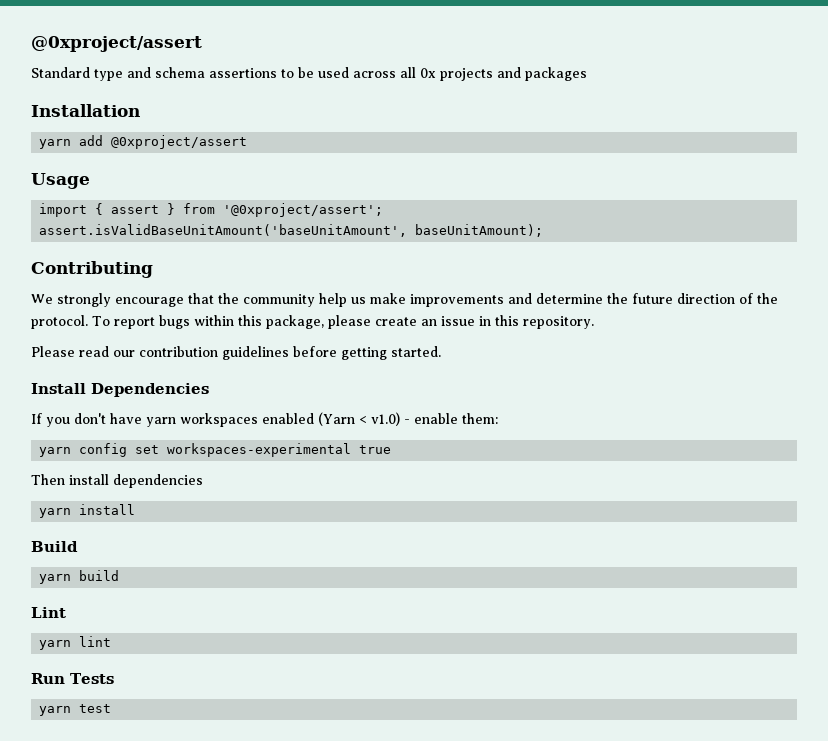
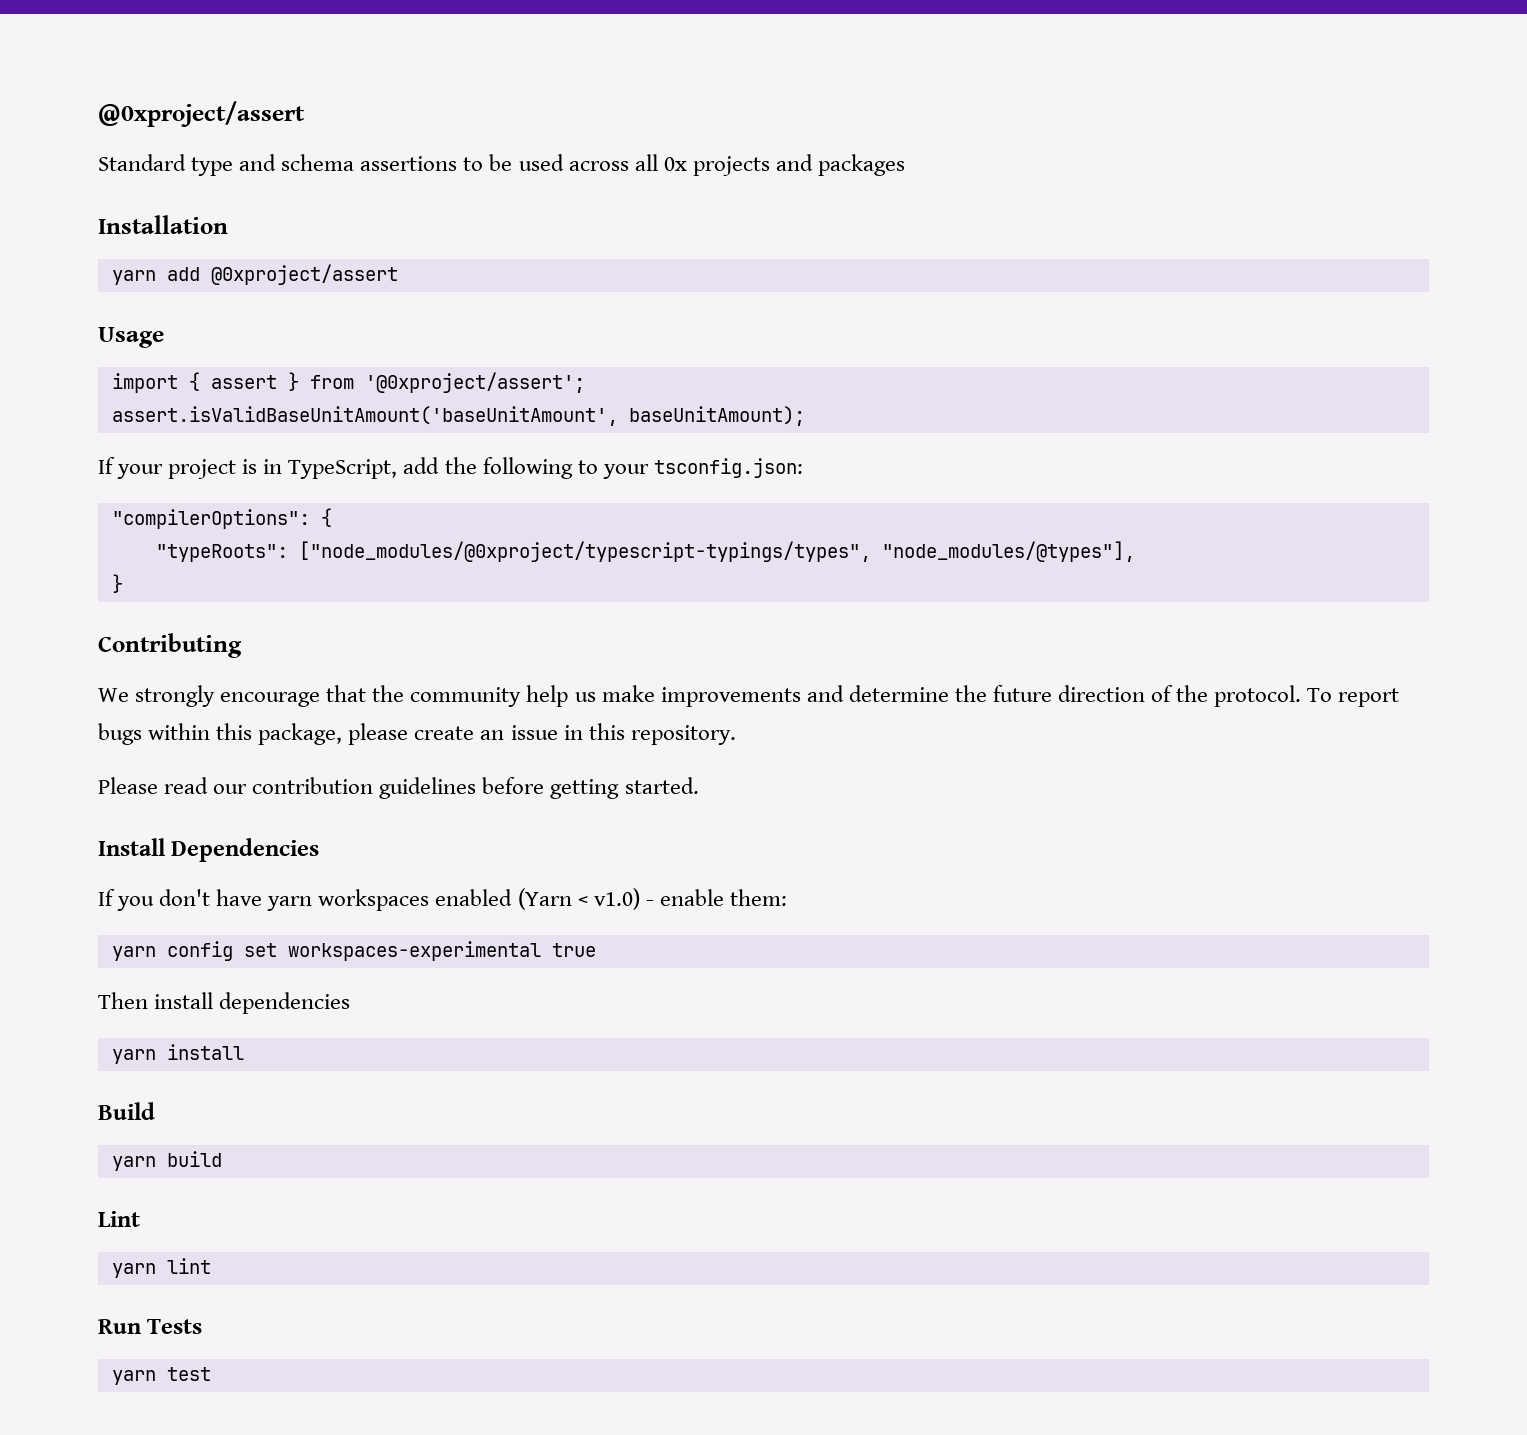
+ If your project is in TypeScript, add the following to your tsconfig.json:
+ "compilerOptions": {
+ "typeRoots": ["node_modules/@0xproject/typescript-typings/types", "node_modules/@types"],
+ }

